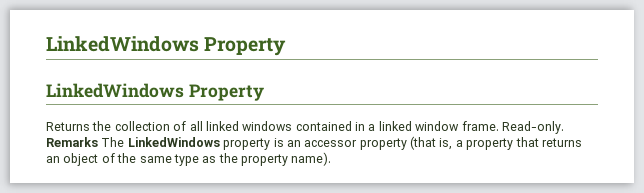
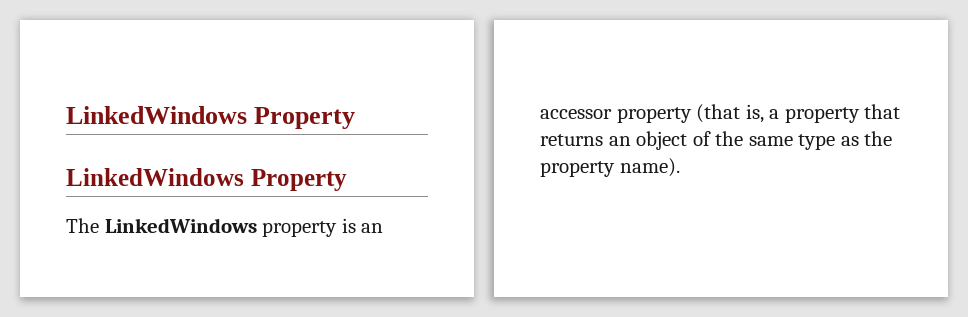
- Returns the collection of all linked windows contained in a linked window frame. Read-only. Remarks The LinkedWindows property is an accessor property (that is, a property that returns an object of the same type as the property name).
+ The LinkedWindows property is an accessor property (that is, a property that returns an object of the same type as the property name).

